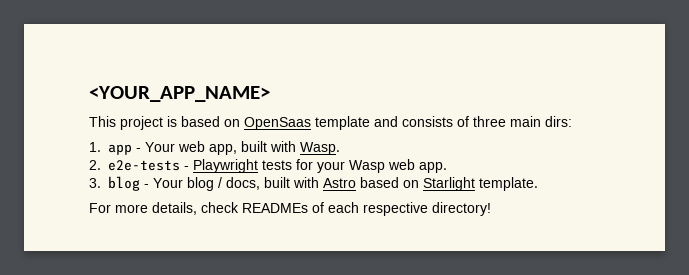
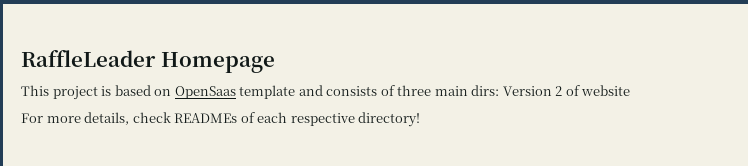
- <YOUR_APP_NAME>
+ RaffleLeader Homepage
- This project is based on OpenSaas template and consists of three main dirs:
- 1. app - Your web app, built with Wasp.
- 2. e2e-tests - Playwright tests for your Wasp web app.
- 3. blog - Your blog / docs, built with Astro based on Starlight template.
+ This project is based on OpenSaas template and consists of three main dirs: Version 2 of website

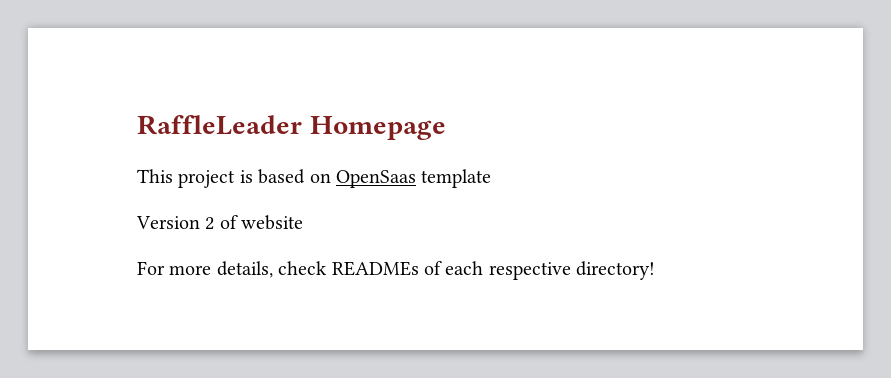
- This project is based on OpenSaas template and consists of three main dirs: Version 2 of website
+ This project is based on OpenSaas template
+ Version 2 of website

